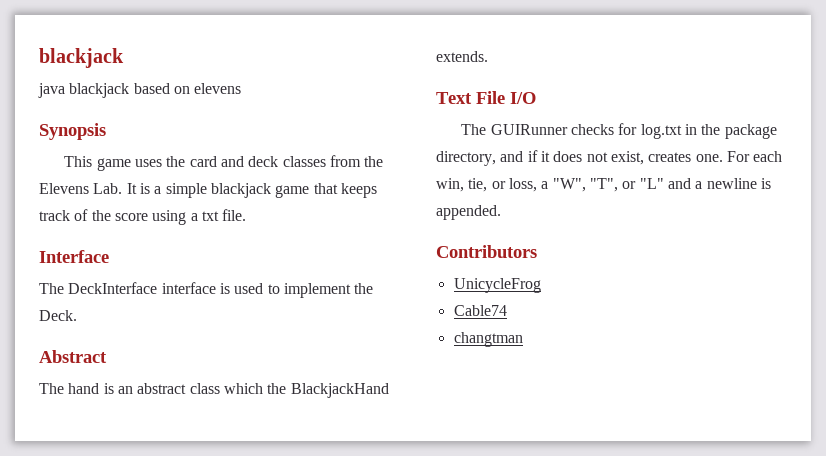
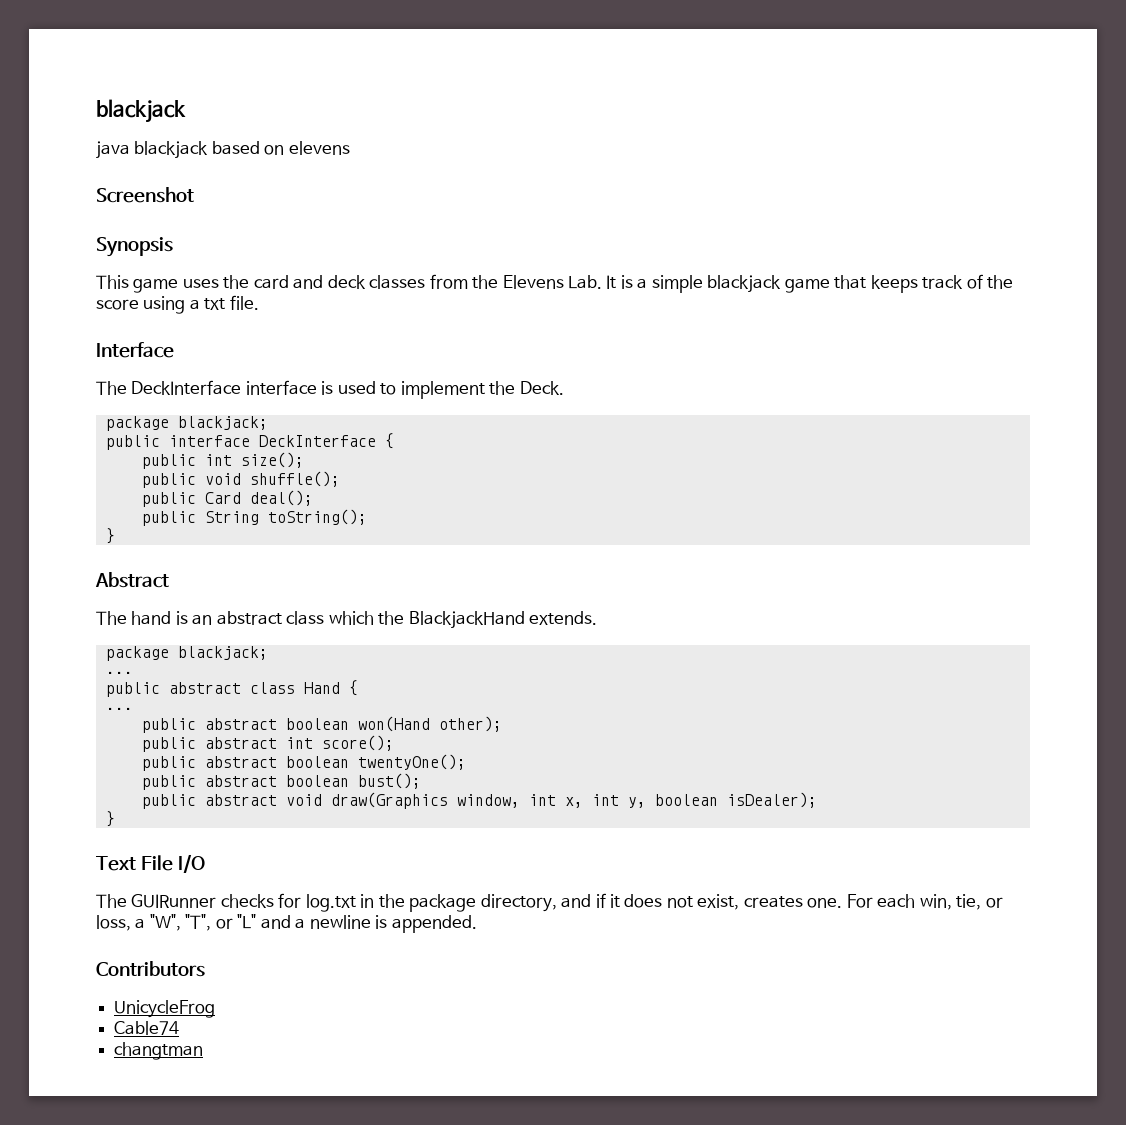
+ Screenshot
  The DeckInterface interface is used to implement the Deck.
+ package blackjack;
+ public interface DeckInterface {
+ public int size();
+ public void shuffle();
+ public Card deal();
+ public String toString();
+ }
  The hand is an abstract class which the BlackjackHand extends.
+ package blackjack;
+ ...
+ public abstract class Hand {
+ ...
+ public abstract boolean won(Hand other);
+ public abstract int score();
+ public abstract boolean twentyOne();
+ public abstract boolean bust();
+ public abstract void draw(Graphics window, int x, int y, boolean isDealer);
+ }

